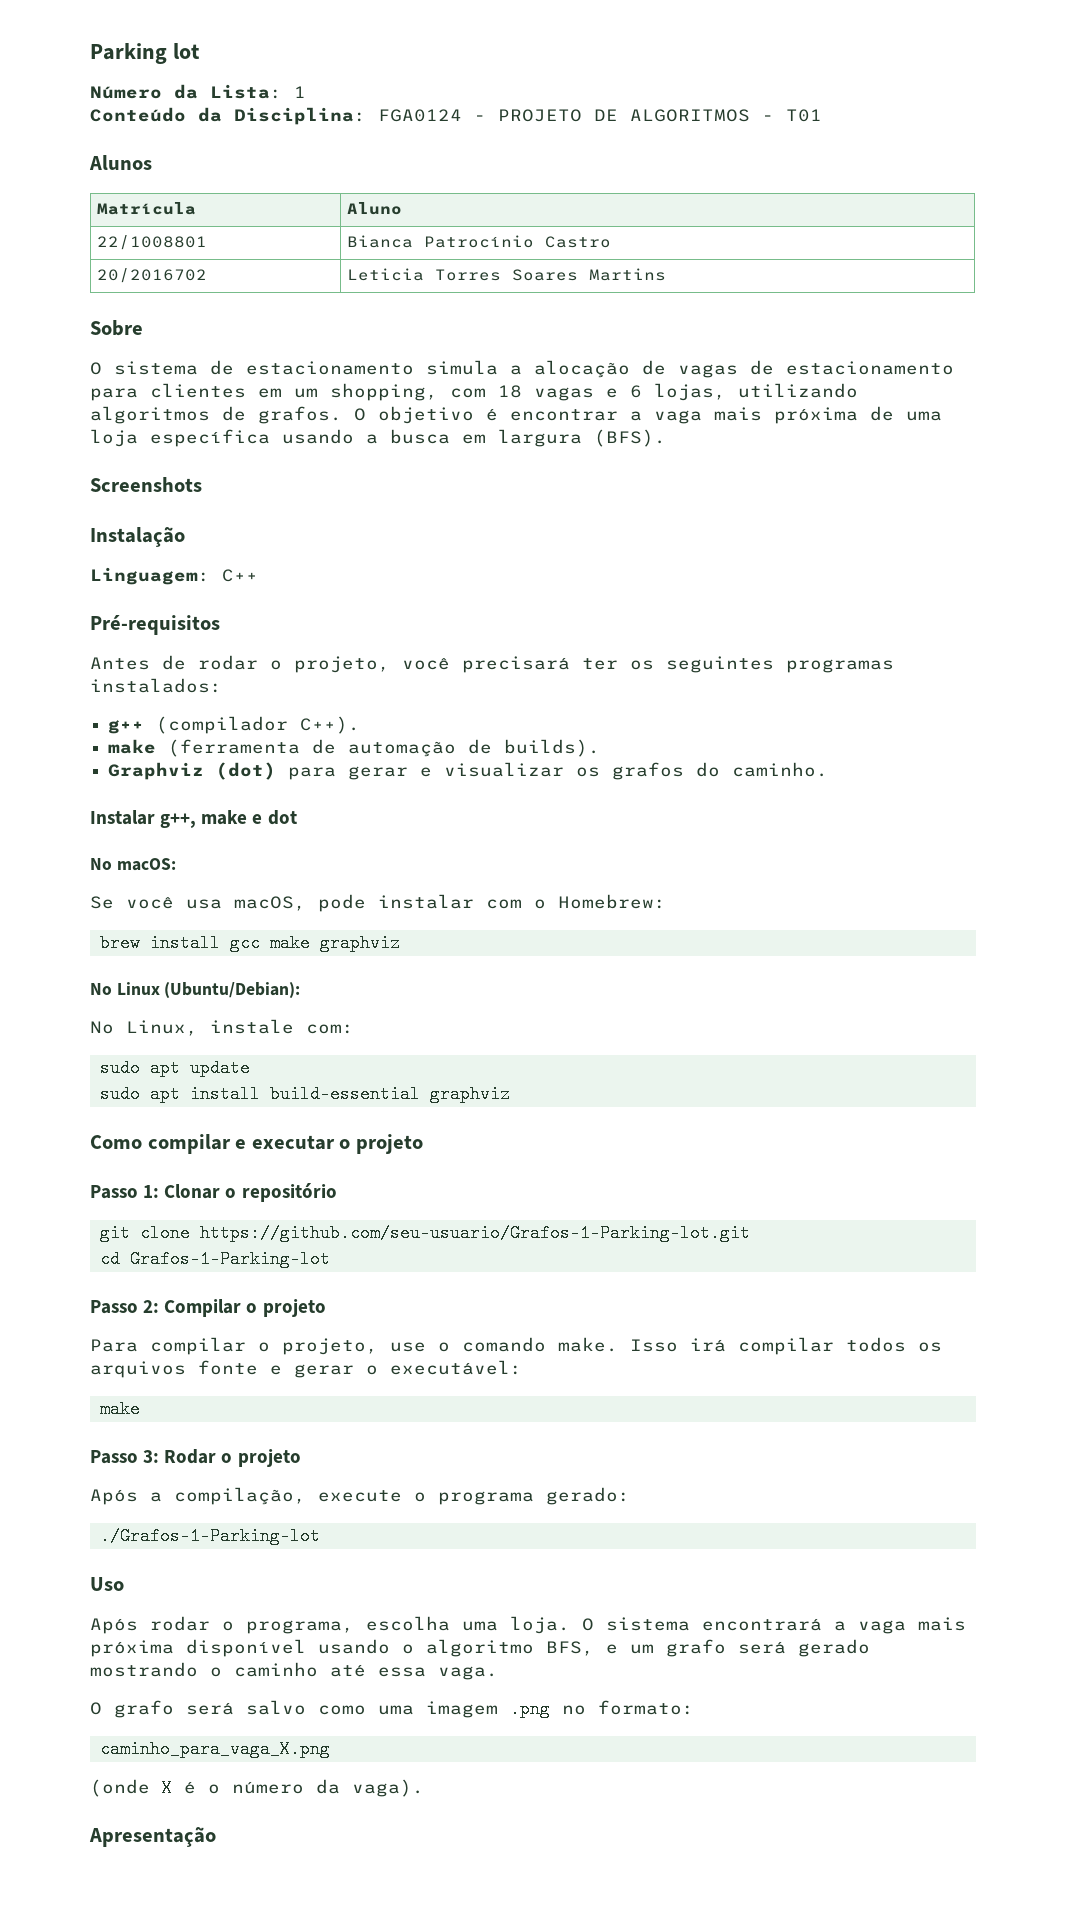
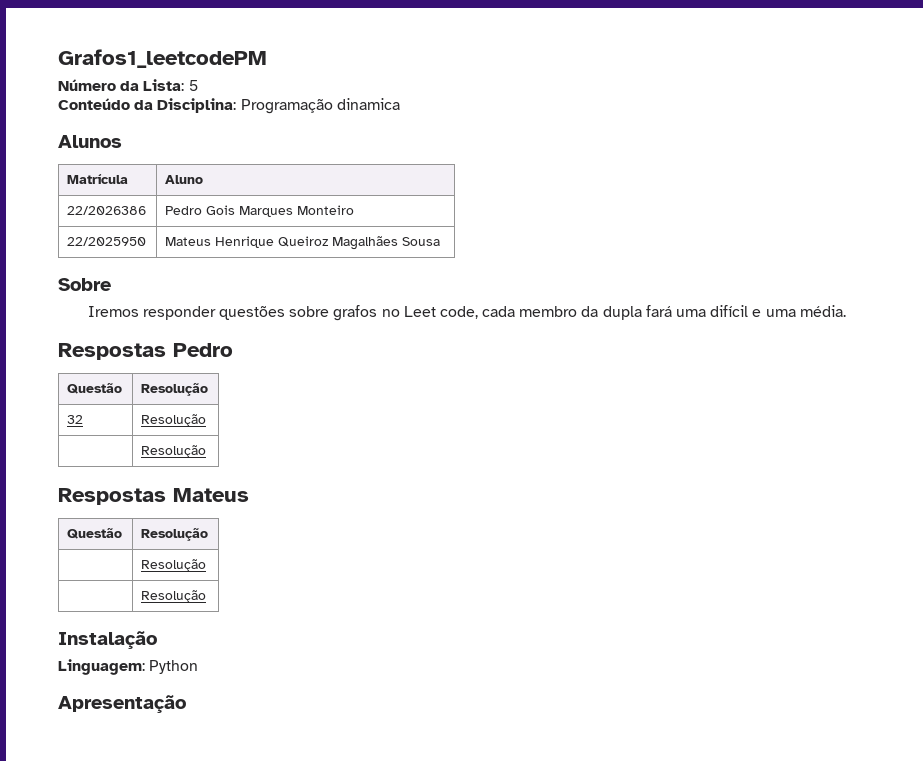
- Parking lot
+ Grafos1_leetcodePM
- Número da Lista: 1
+ Número da Lista: 5
- Conteúdo da Disciplina: FGA0124 - PROJETO DE ALGORITMOS - T01
+ Conteúdo da Disciplina: Programação dinamica
  Alunos
  Matrícula | Aluno
- 22/1008801 | Bianca Patrocínio Castro
- 20/2016702 | Leticia Torres Soares Martins
+ 22/2026386 | Pedro Gois Marques Monteiro
+ 22/2025950 | Mateus Henrique Queiroz Magalhães Sousa
  Sobre
- O sistema de estacionamento simula a alocação de vagas de estacionamento para clientes em um shopping, com 18 vagas e 6 lojas, utilizando algoritmos de grafos. O objetivo é encontrar a vaga mais próxima de uma loja específica usando a busca em largura (BFS).
- Screenshots
+ Iremos responder questões sobre grafos no Leet code, cada membro da dupla fará uma difícil e uma média.
+ Respostas Pedro
+ Questão | Resolução
+ 32 | Resolução
+ | Resolução
+ Respostas Mateus
+ Questão | Resolução
+ | Resolução
+ | Resolução
  Instalação
- Linguagem: C++
- Pré-requisitos
- Antes de rodar o projeto, você precisará ter os seguintes programas instalados:
- g++ (compilador C++).
- make (ferramenta de automação de builds).
- Graphviz (dot) para gerar e visualizar os grafos do caminho.
- Instalar g++, make e dot
- No macOS:
- Se você usa macOS, pode instalar com o Homebrew:
- brew install gcc make graphviz
- No Linux (Ubuntu/Debian):
- No Linux, instale com:
- sudo apt update
- sudo apt install build-essential graphviz
- Como compilar e executar o projeto
- Passo 1: Clonar o repositório
- git clone https://github.com/seu-usuario/Grafos-1-Parking-lot.git
- cd Grafos-1-Parking-lot
- Passo 2: Compilar o projeto
- Para compilar o projeto, use o comando make. Isso irá compilar todos os arquivos fonte e gerar o executável:
- make
- Passo 3: Rodar o projeto
- Após a compilação, execute o programa gerado:
- ./Grafos-1-Parking-lot
- Uso
- Após rodar o programa, escolha uma loja. O sistema encontrará a vaga mais próxima disponível usando o algoritmo BFS, e um grafo será gerado mostrando o caminho até essa vaga.
- O grafo será salvo como uma imagem .png no formato:
- caminho_para_vaga_X.png
- (onde X é o número da vaga).
+ Linguagem: Python

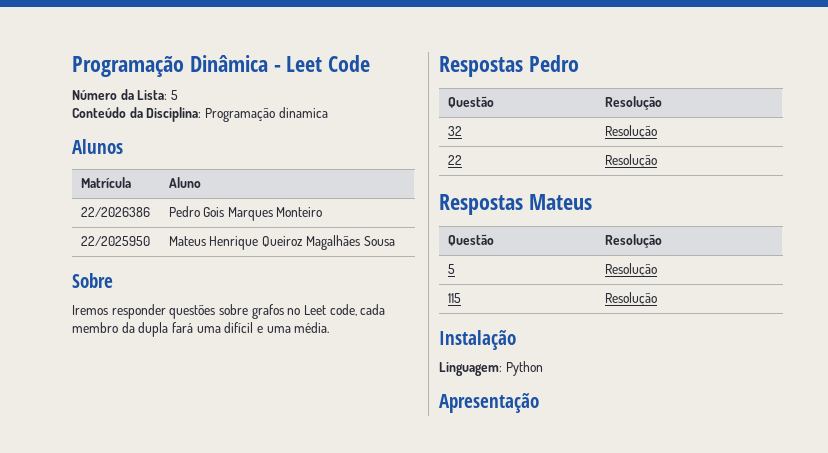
- Grafos1_leetcodePM
+ Programação Dinâmica - Leet Code
  32 | Resolução
- | Resolução
+ 22 | Resolução
  Respostas Mateus
  Questão | Resolução
- | Resolução
- | Resolução
+ 5 | Resolução
+ 115 | Resolução

